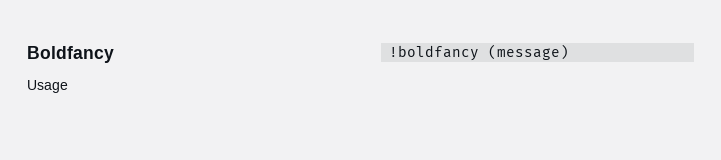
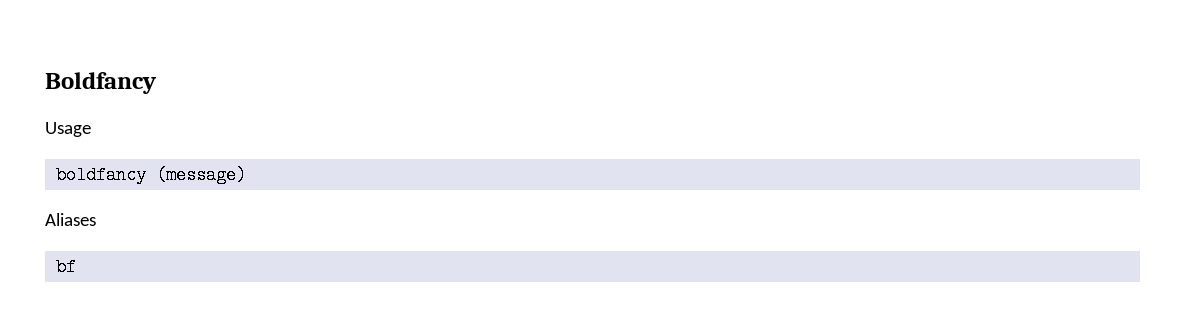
- !boldfancy (message)
+ boldfancy (message)
+ Aliases
+ bf

